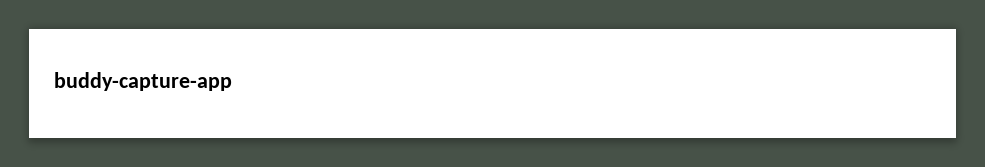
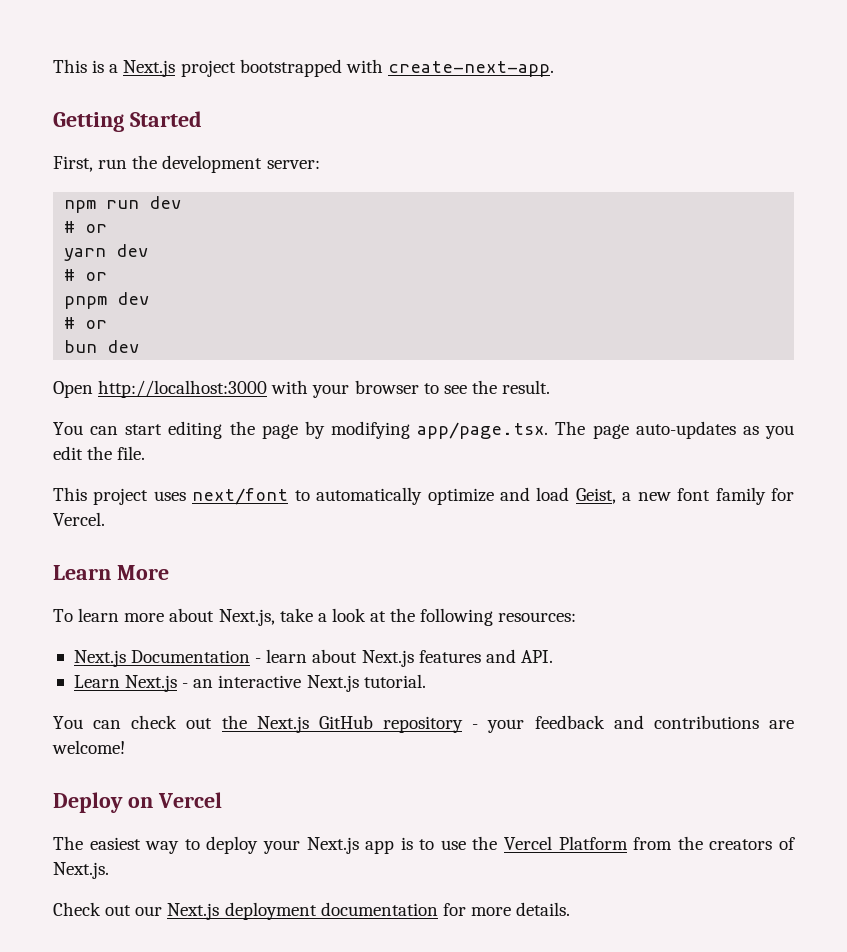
- buddy-capture-app
+ This is a Next.js project bootstrapped with create-next-app.
+ Getting Started
+ First, run the development server:
+ npm run dev
+ # or
+ yarn dev
+ # or
+ pnpm dev
+ # or
+ bun dev
+ Open http://localhost:3000 with your browser to see the result.
+ You can start editing the page by modifying app/page.tsx. The page auto-updates as you edit the file.
+ This project uses next/font to automatically optimize and load Geist, a new font family for Vercel.
+ Learn More
+ To learn more about Next.js, take a look at the following resources:
+ Next.js Documentation - learn about Next.js features and API.
+ Learn Next.js - an interactive Next.js tutorial.
+ You can check out the Next.js GitHub repository - your feedback and contributions are welcome!
+ Deploy on Vercel
+ The easiest way to deploy your Next.js app is to use the Vercel Platform from the creators of Next.js.
+ Check out our Next.js deployment documentation for more details.

